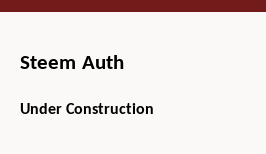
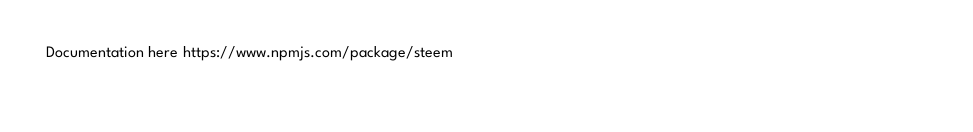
- Steem Auth
- Under Construction
+ Documentation here https://www.npmjs.com/package/steem

